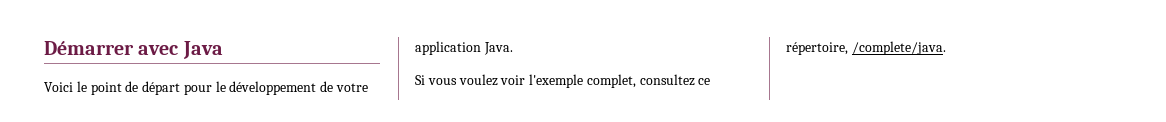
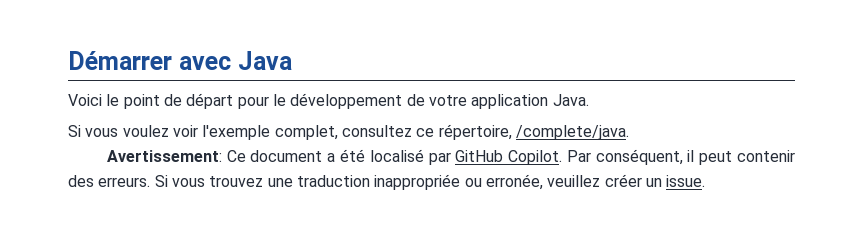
+ Avertissement: Ce document a été localisé par GitHub Copilot. Par conséquent, il peut contenir des erreurs. Si vous trouvez une traduction inappropriée ou erronée, veuillez créer un issue.

